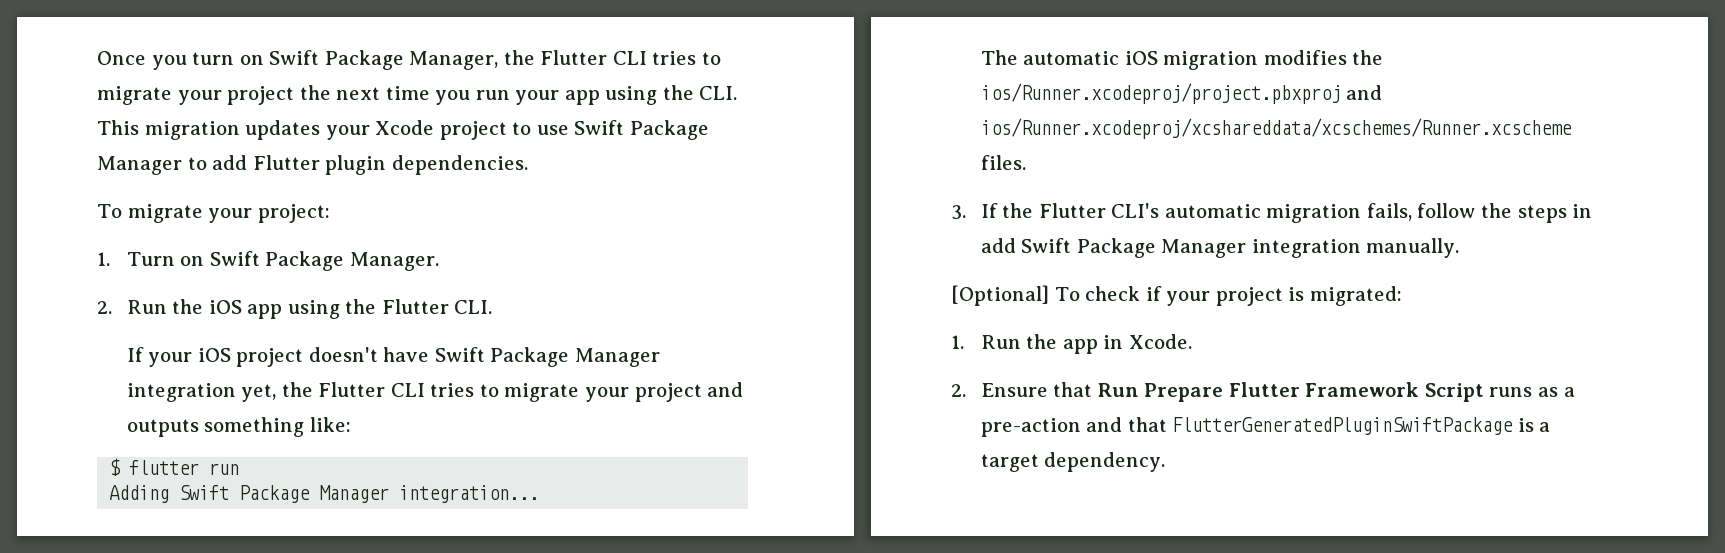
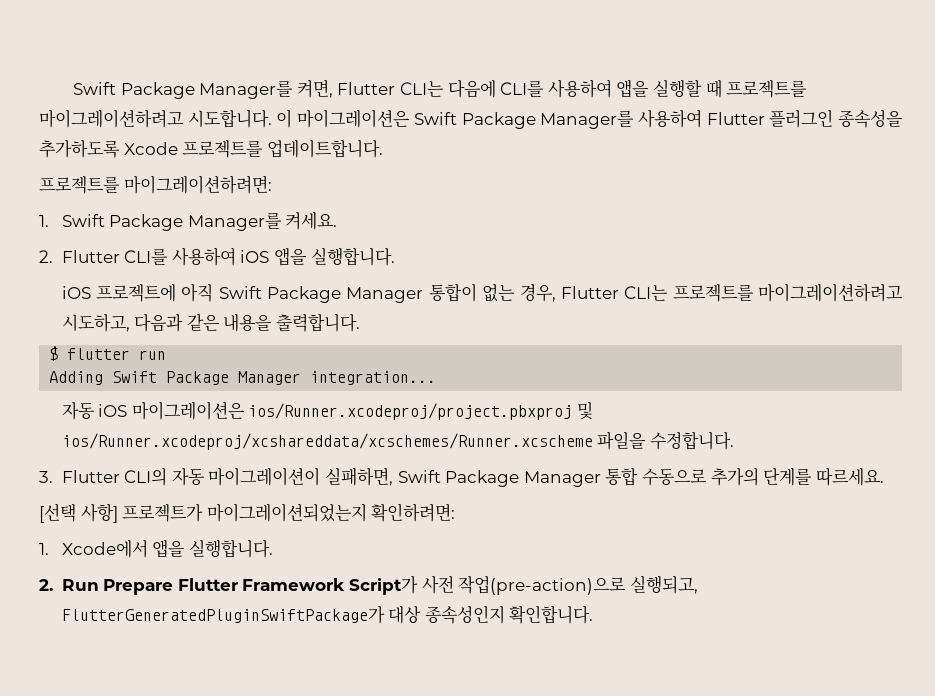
- Once you turn on Swift Package Manager, the Flutter CLI tries to migrate your project the next time you run your app using the CLI. This migration updates your Xcode project to use Swift Package Manager to add Flutter plugin dependencies.
- To migrate your project:
- 1. Turn on Swift Package Manager.
- 2. Run the iOS app using the Flutter CLI.
- If your iOS project doesn't have Swift Package Manager integration yet, the Flutter CLI tries to migrate your project and outputs something like:
+ Swift Package Manager를 켜면, Flutter CLI는 다음에 CLI를 사용하여 앱을 실행할 때 프로젝트를 마이그레이션하려고 시도합니다. 이 마이그레이션은 Swift Package Manager를 사용하여 Flutter 플러그인 종속성을 추가하도록 Xcode 프로젝트를 업데이트합니다.
+ 프로젝트를 마이그레이션하려면:
+ 1. Swift Package Manager를 켜세요.
+ 2. Flutter CLI를 사용하여 iOS 앱을 실행합니다.
+ iOS 프로젝트에 아직 Swift Package Manager 통합이 없는 경우, Flutter CLI는 프로젝트를 마이그레이션하려고 시도하고, 다음과 같은 내용을 출력합니다.
- The automatic iOS migration modifies the ios/Runner.xcodeproj/project.pbxproj and ios/Runner.xcodeproj/xcshareddata/xcschemes/Runner.xcscheme files.
- 3. If the Flutter CLI's automatic migration fails, follow the steps in add Swift Package Manager integration manually.
- [Optional] To check if your project is migrated:
- 1. Run the app in Xcode.
- 2. Ensure that Run Prepare Flutter Framework Script runs as a pre-action and that FlutterGeneratedPluginSwiftPackage is a target dependency.
+ 자동 iOS 마이그레이션은 ios/Runner.xcodeproj/project.pbxproj 및 ios/Runner.xcodeproj/xcshareddata/xcschemes/Runner.xcscheme 파일을 수정합니다.
+ 3. Flutter CLI의 자동 마이그레이션이 실패하면, Swift Package Manager 통합 수동으로 추가의 단계를 따르세요.
+ [선택 사항] 프로젝트가 마이그레이션되었는지 확인하려면:
+ 1. Xcode에서 앱을 실행합니다.
+ 2. Run Prepare Flutter Framework Script가 사전 작업(pre-action)으로 실행되고, FlutterGeneratedPluginSwiftPackage가 대상 종속성인지 확인합니다.

